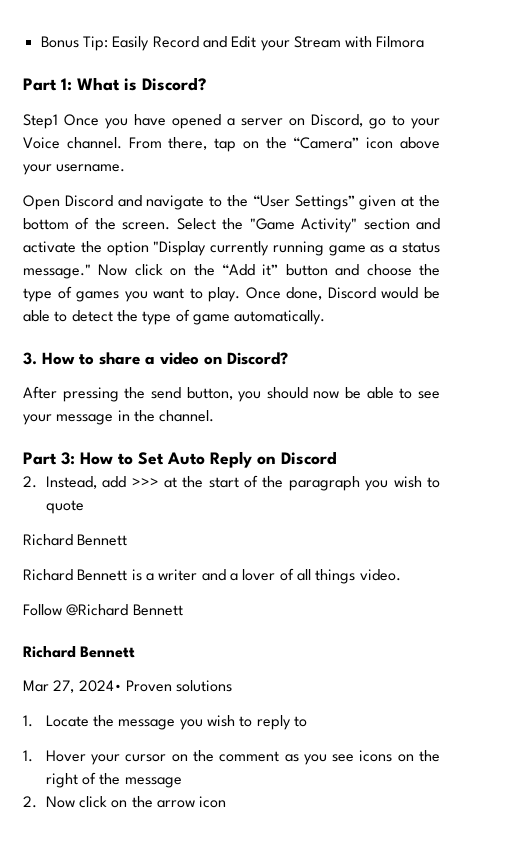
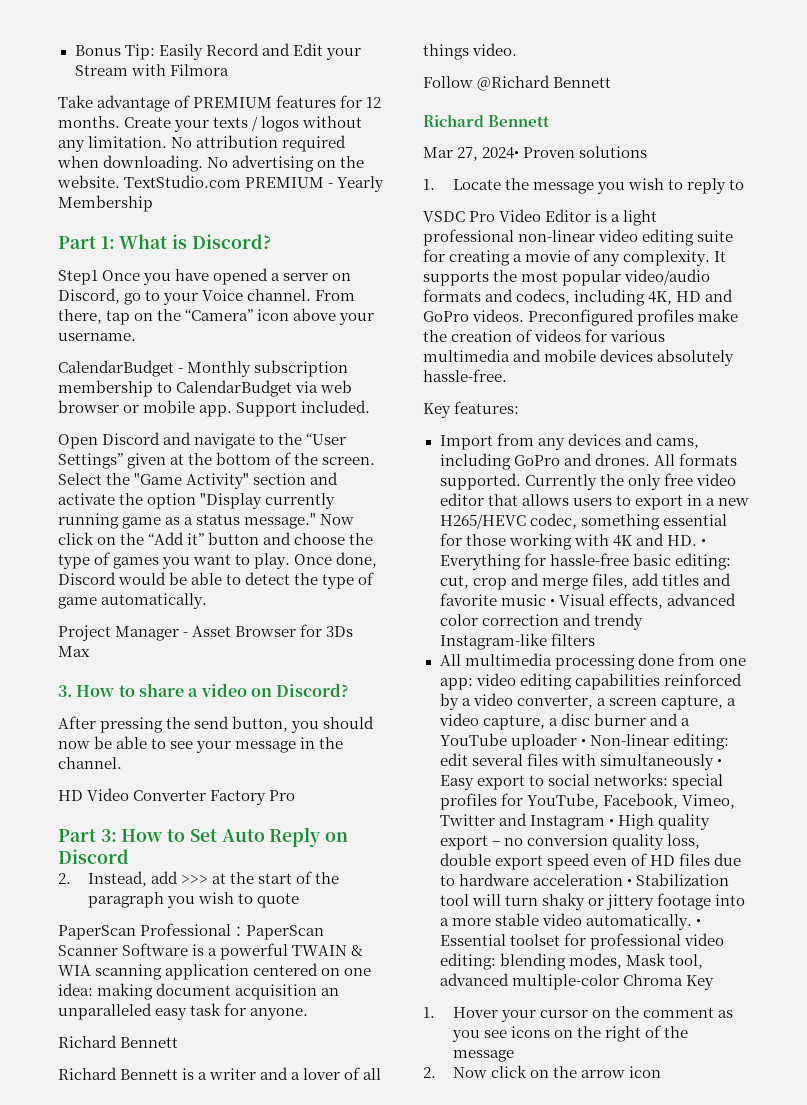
+ Take advantage of PREMIUM features for 12 months. Create your texts / logos without any limitation. No attribution required when downloading. No advertising on the website. TextStudio.com PREMIUM - Yearly Membership
+ CalendarBudget - Monthly subscription membership to CalendarBudget via web browser or mobile app. Support included.
+ Project Manager - Asset Browser for 3Ds Max
+ HD Video Converter Factory Pro
+ PaperScan Professional：PaperScan Scanner Software is a powerful TWAIN & WIA scanning application centered on one idea: making document acquisition an unparalleled easy task for anyone.
+ VSDC Pro Video Editor is a light professional non-linear video editing suite for creating a movie of any complexity. It supports the most popular video/audio formats and codecs, including 4K, HD and GoPro videos. Preconfigured profiles make the creation of videos for various multimedia and mobile devices absolutely hassle-free.
+ Key features:
+ Import from any devices and cams, including GoPro and drones. All formats supported. Сurrently the only free video editor that allows users to export in a new H265/HEVC codec, something essential for those working with 4K and HD. • Everything for hassle-free basic editing: cut, crop and merge files, add titles and favorite music • Visual effects, advanced color correction and trendy Instagram-like filters
+ All multimedia processing done from one app: video editing capabilities reinforced by a video converter, a screen capture, a video capture, a disc burner and a YouTube uploader • Non-linear editing: edit several files with simultaneously • Easy export to social networks: special profiles for YouTube, Facebook, Vimeo, Twitter and Instagram • High quality export – no conversion quality loss, double export speed even of HD files due to hardware acceleration • Stabilization tool will turn shaky or jittery footage into a more stable video automatically. • Essential toolset for professional video editing: blending modes, Mask tool, advanced multiple-color Chroma Key

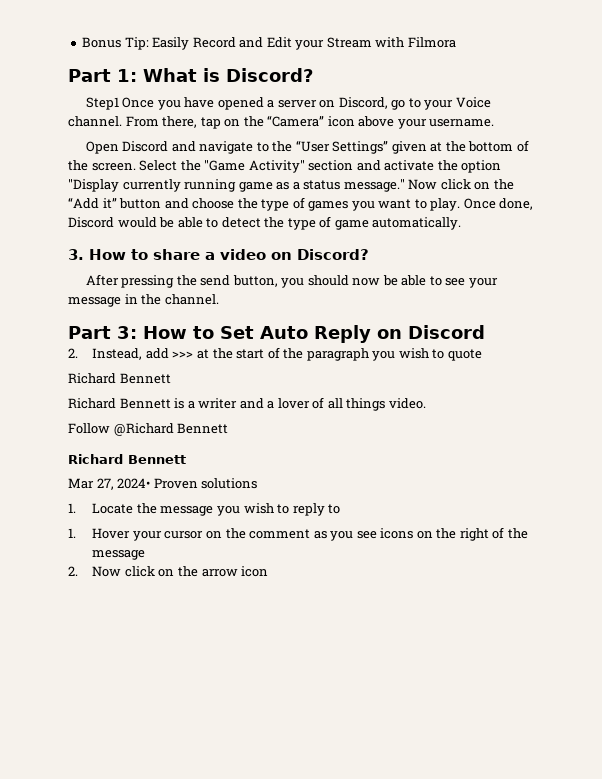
- Take advantage of PREMIUM features for 12 months. Create your texts / logos without any limitation. No attribution required when downloading. No advertising on the website. TextStudio.com PREMIUM - Yearly Membership
- CalendarBudget - Monthly subscription membership to CalendarBudget via web browser or mobile app. Support included.
- Project Manager - Asset Browser for 3Ds Max
- HD Video Converter Factory Pro
- PaperScan Professional：PaperScan Scanner Software is a powerful TWAIN & WIA scanning application centered on one idea: making document acquisition an unparalleled easy task for anyone.
- VSDC Pro Video Editor is a light professional non-linear video editing suite for creating a movie of any complexity. It supports the most popular video/audio formats and codecs, including 4K, HD and GoPro videos. Preconfigured profiles make the creation of videos for various multimedia and mobile devices absolutely hassle-free.
- Key features:
- Import from any devices and cams, including GoPro and drones. All formats supported. Сurrently the only free video editor that allows users to export in a new H265/HEVC codec, something essential for those working with 4K and HD. • Everything for hassle-free basic editing: cut, crop and merge files, add titles and favorite music • Visual effects, advanced color correction and trendy Instagram-like filters
- All multimedia processing done from one app: video editing capabilities reinforced by a video converter, a screen capture, a video capture, a disc burner and a YouTube uploader • Non-linear editing: edit several files with simultaneously • Easy export to social networks: special profiles for YouTube, Facebook, Vimeo, Twitter and Instagram • High quality export – no conversion quality loss, double export speed even of HD files due to hardware acceleration • Stabilization tool will turn shaky or jittery footage into a more stable video automatically. • Essential toolset for professional video editing: blending modes, Mask tool, advanced multiple-color Chroma Key

